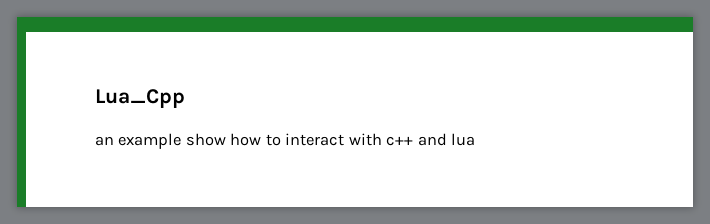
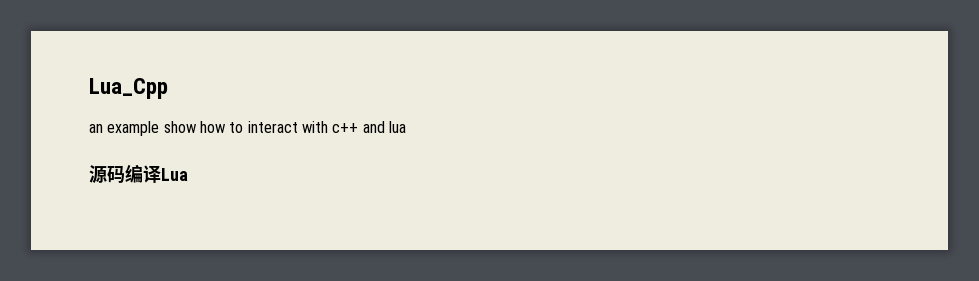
+ 源码编译Lua

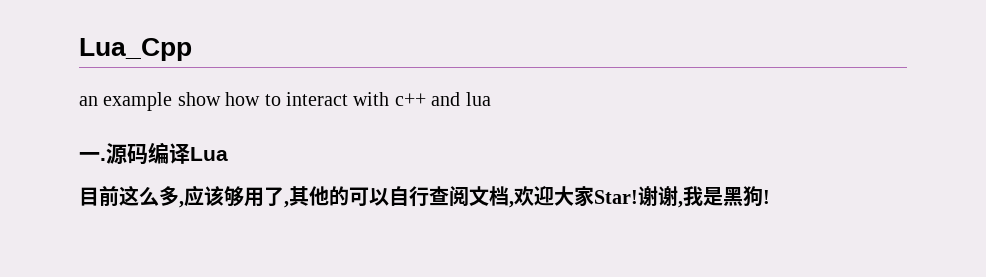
+ 一.
+ 目前这么多,应该够用了,其他的可以自行查阅文档,欢迎大家Star!谢谢,我是黑狗!

